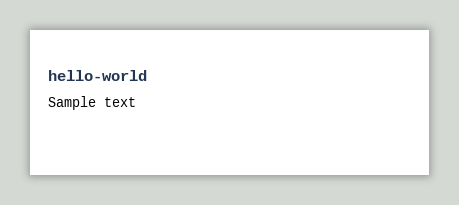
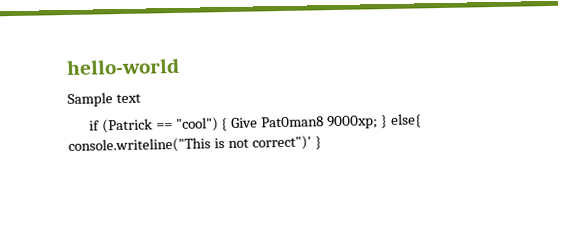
+ if (Patrick == "cool") { Give Pat0man8 9000xp; } else{ console.writeline("This is not correct")' }

